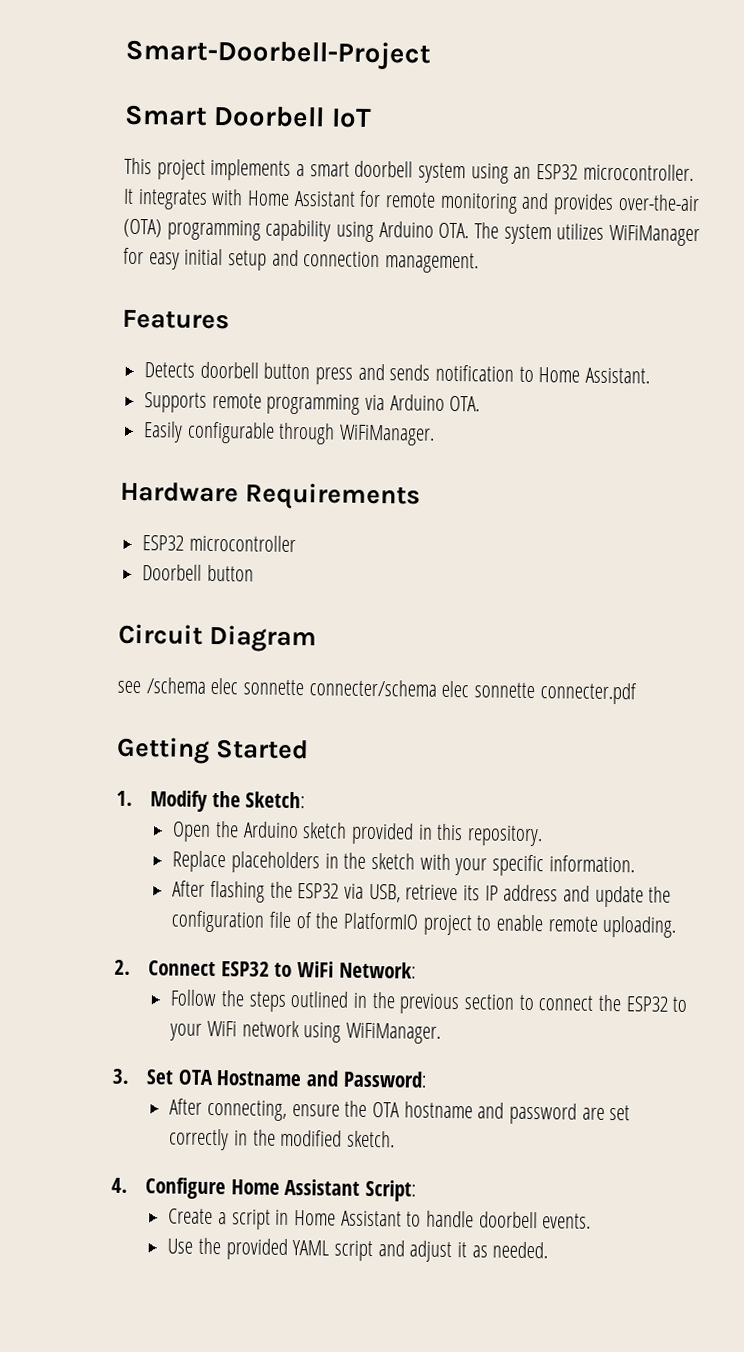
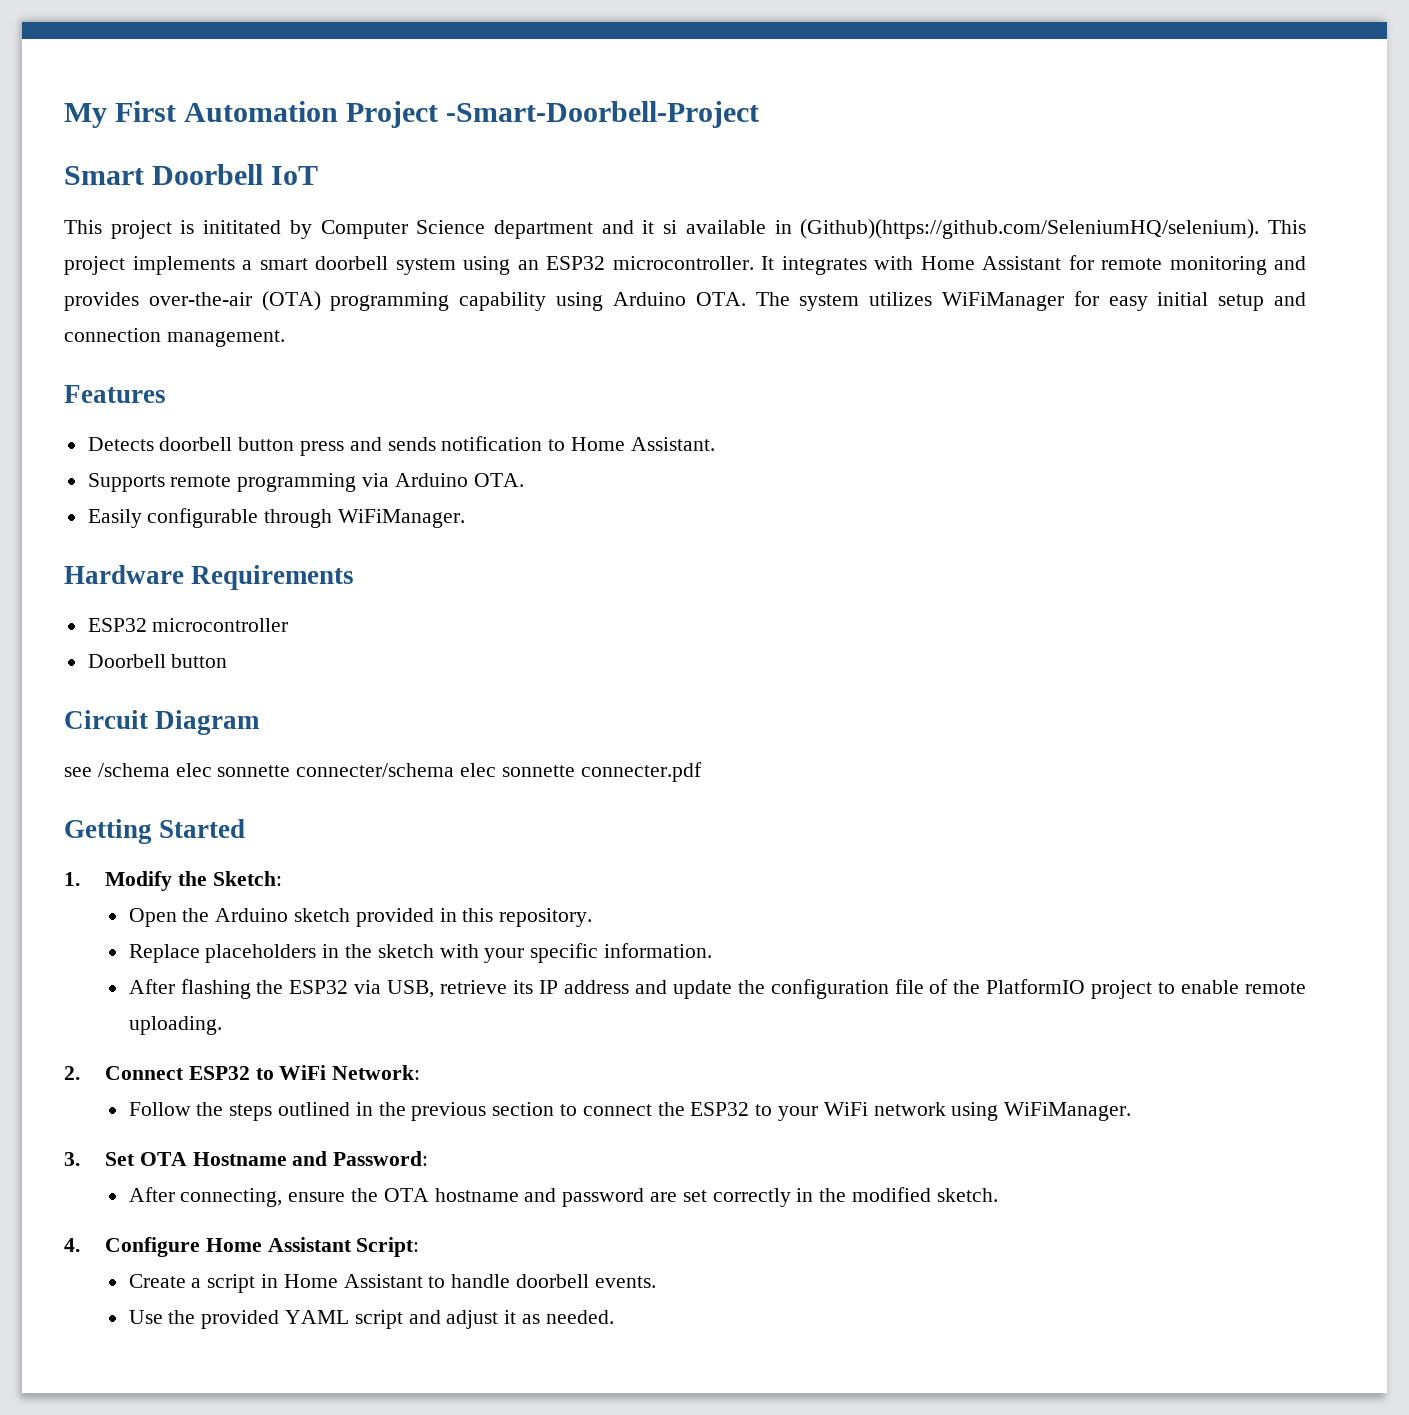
- Smart-Doorbell-Project
+ My First Automation Project -Smart-Doorbell-Project
- This project implements a smart doorbell system using an ESP32 microcontroller.
+ This project is inititated by Computer Science department and it si available in (Github)(https://github.com/SeleniumHQ/selenium). This project implements a smart doorbell system using an ESP32 microcontroller.

